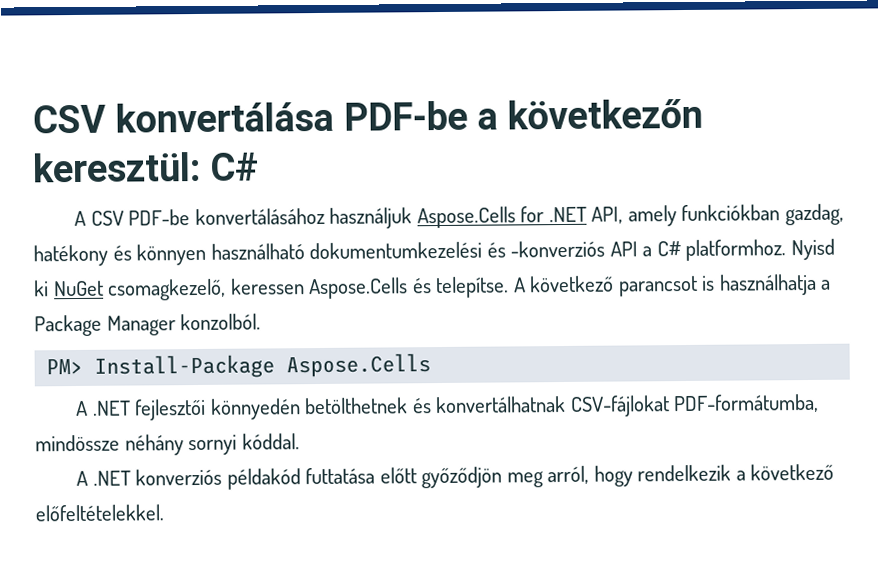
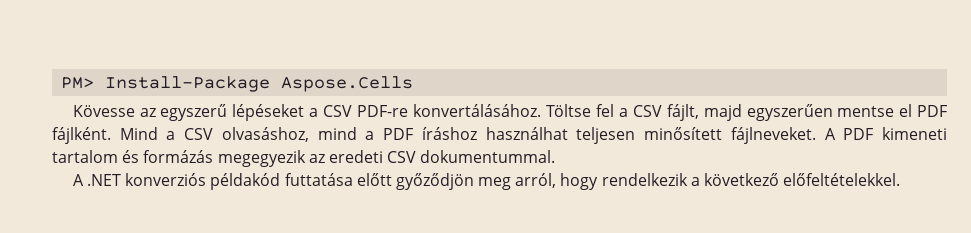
- CSV konvertálása PDF-be a következőn keresztül: C#
- A CSV PDF-be konvertálásához használjuk Aspose.Cells for .NET API, amely funkciókban gazdag, hatékony és könnyen használható dokumentumkezelési és -konverziós API a C# platformhoz. Nyisd ki NuGet csomagkezelő, keressen Aspose.Cells és telepítse. A következő parancsot is használhatja a Package Manager konzolból.
  PM> Install-Package Aspose.Cells
- A .NET fejlesztői könnyedén betölthetnek és konvertálhatnak CSV-fájlokat PDF-formátumba, mindössze néhány sornyi kóddal.
+ Kövesse az egyszerű lépéseket a CSV PDF-re konvertálásához. Töltse fel a CSV fájlt, majd egyszerűen mentse el PDF fájlként. Mind a CSV olvasáshoz, mind a PDF íráshoz használhat teljesen minősített fájlneveket. A PDF kimeneti tartalom és formázás megegyezik az eredeti CSV dokumentummal.

